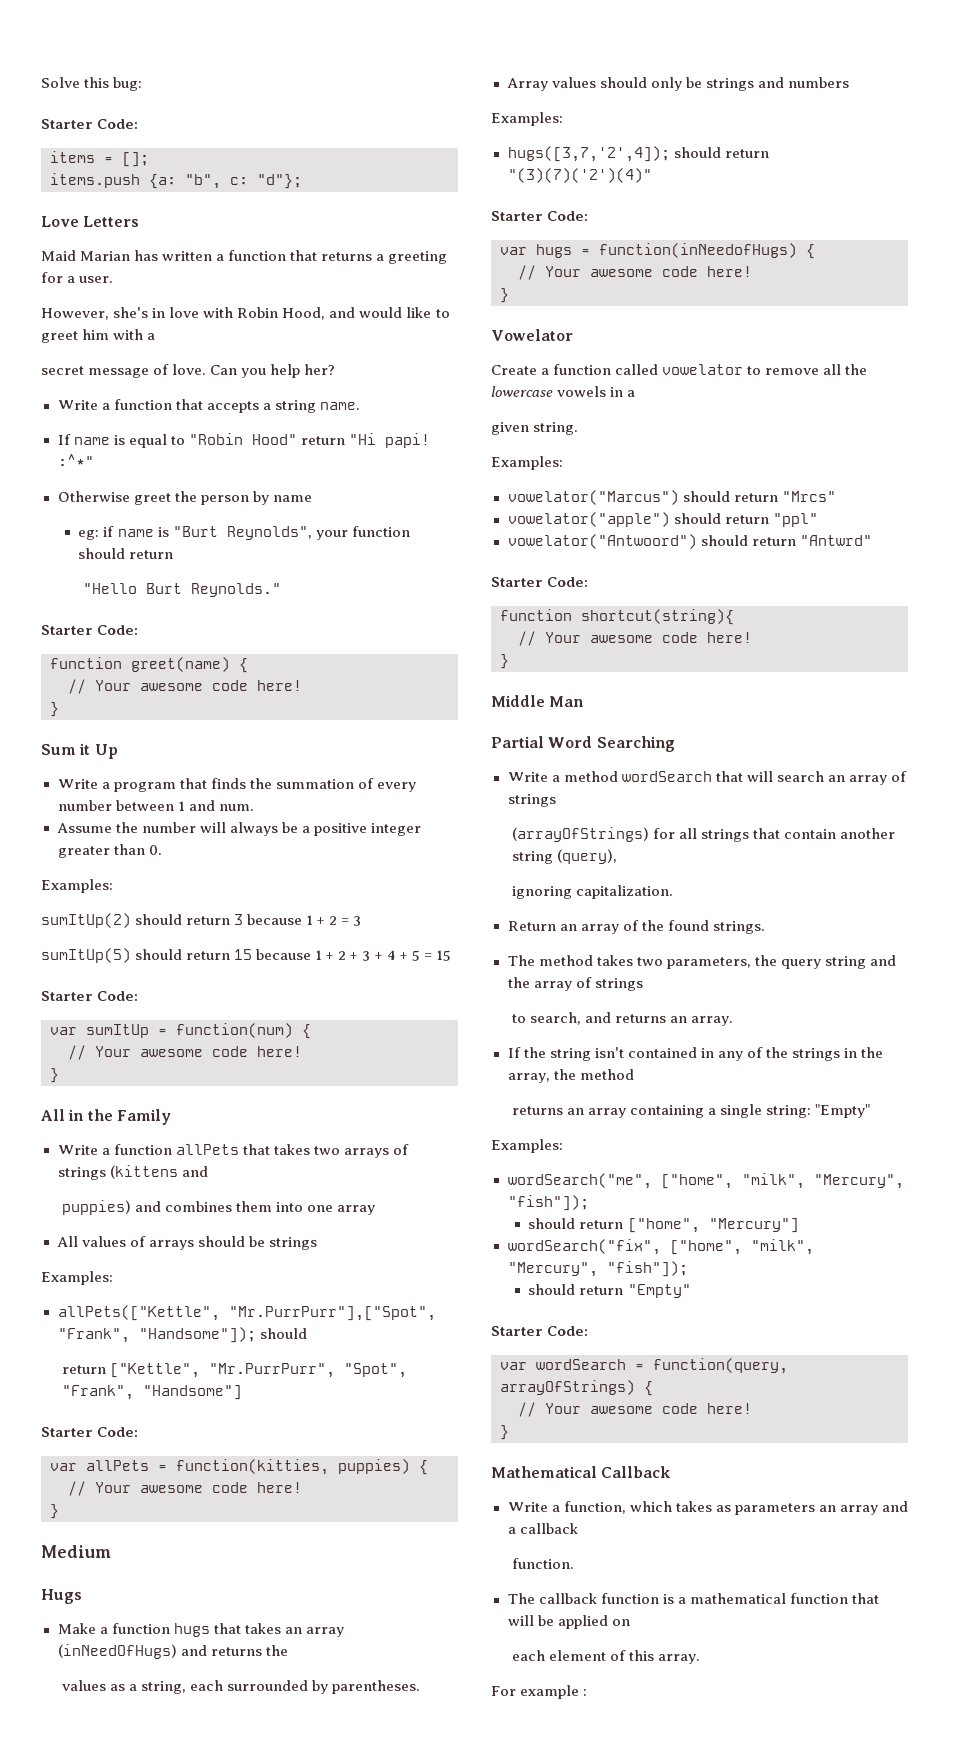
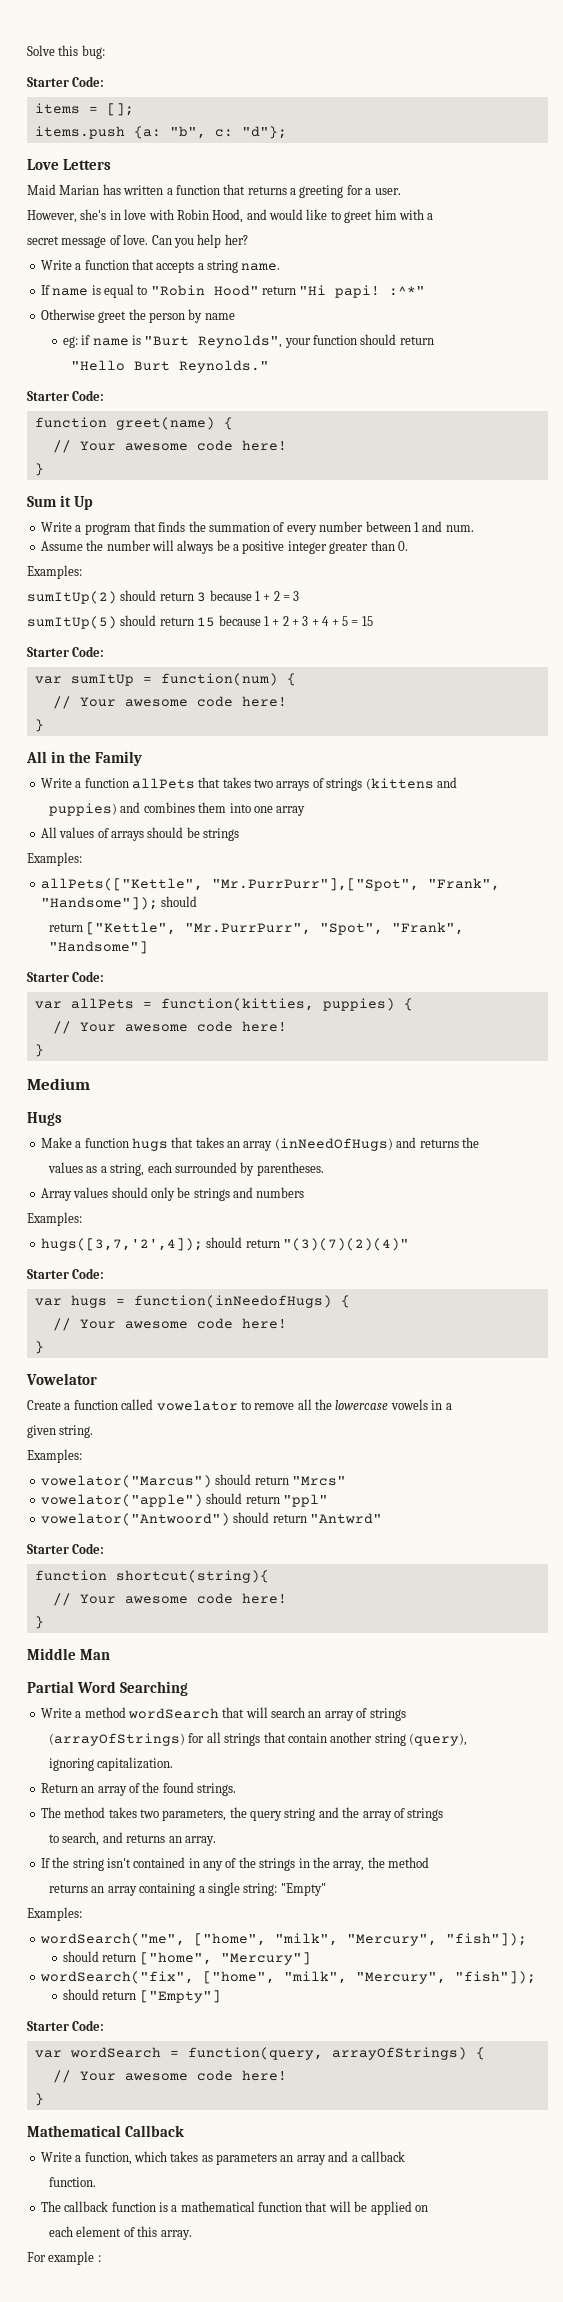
- hugs([3,7,'2',4]); should return "(3)(7)('2')(4)"
+ hugs([3,7,'2',4]); should return "(3)(7)(2)(4)"
- should return "Empty"
+ should return ["Empty"]

